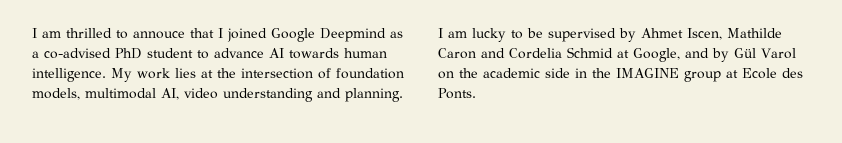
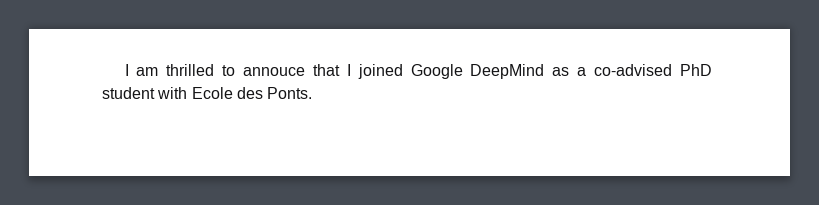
- I am thrilled to annouce that I joined Google Deepmind as a co-advised PhD student to advance AI towards human intelligence. My work lies at the intersection of foundation models, multimodal AI, video understanding and planning. I am lucky to be supervised by Ahmet Iscen, Mathilde Caron and Cordelia Schmid at Google, and by Gül Varol on the academic side in the IMAGINE group at Ecole des Ponts.
+ I am thrilled to annouce that I joined Google DeepMind as a co-advised PhD student with Ecole des Ponts.

